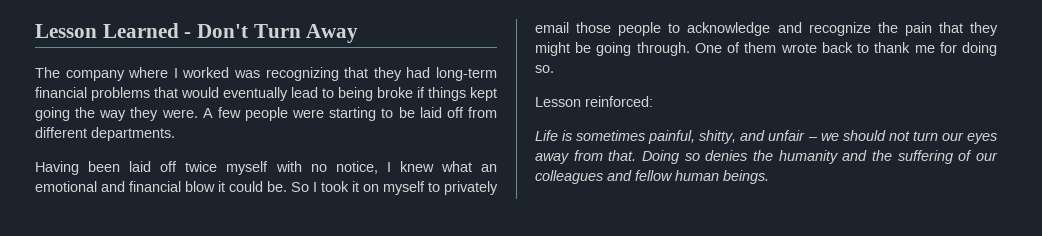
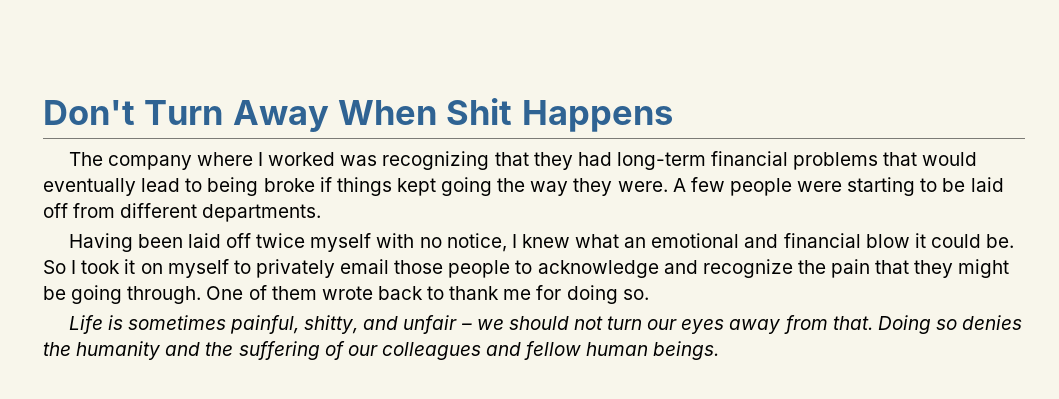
- Lesson Learned - Don't Turn Away
+ Don't Turn Away When Shit Happens
- Lesson reinforced:

